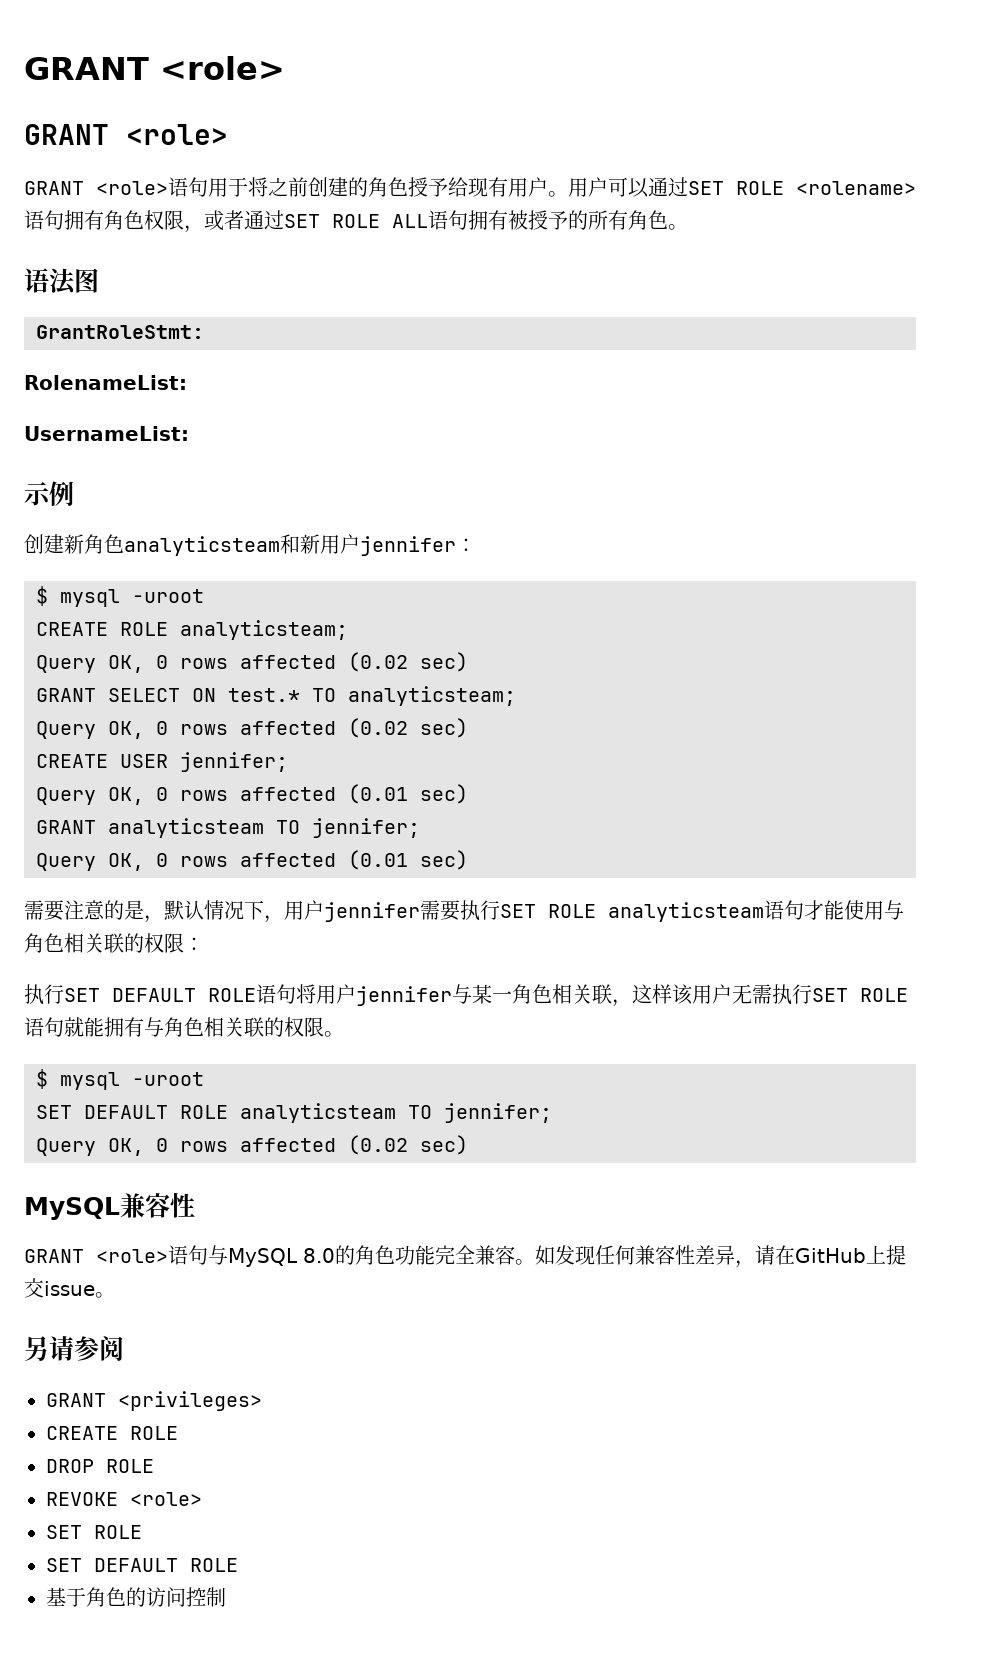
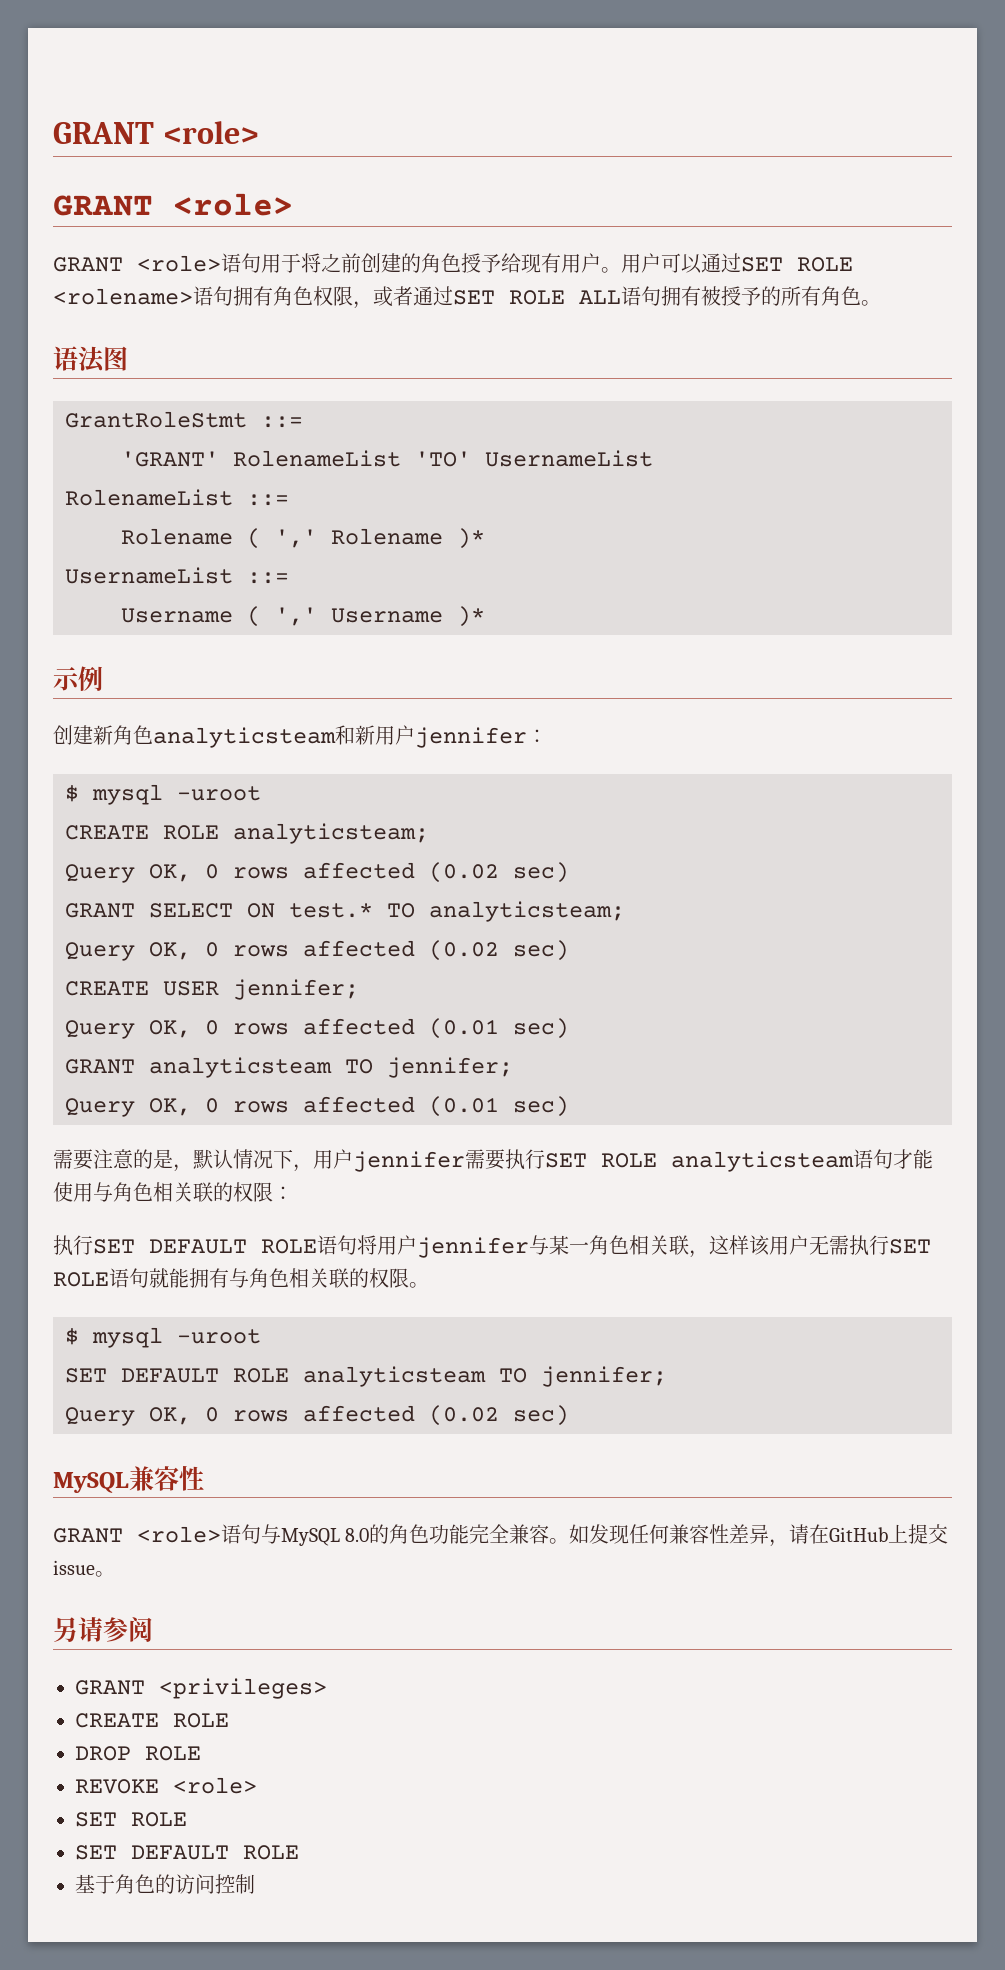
- GrantRoleStmt:
- RolenameList:
- UsernameList:
+ GrantRoleStmt ::=
+ 'GRANT' RolenameList 'TO' UsernameList
+ RolenameList ::=
+ Rolename ( ',' Rolename )*
+ UsernameList ::=
+ Username ( ',' Username )*

